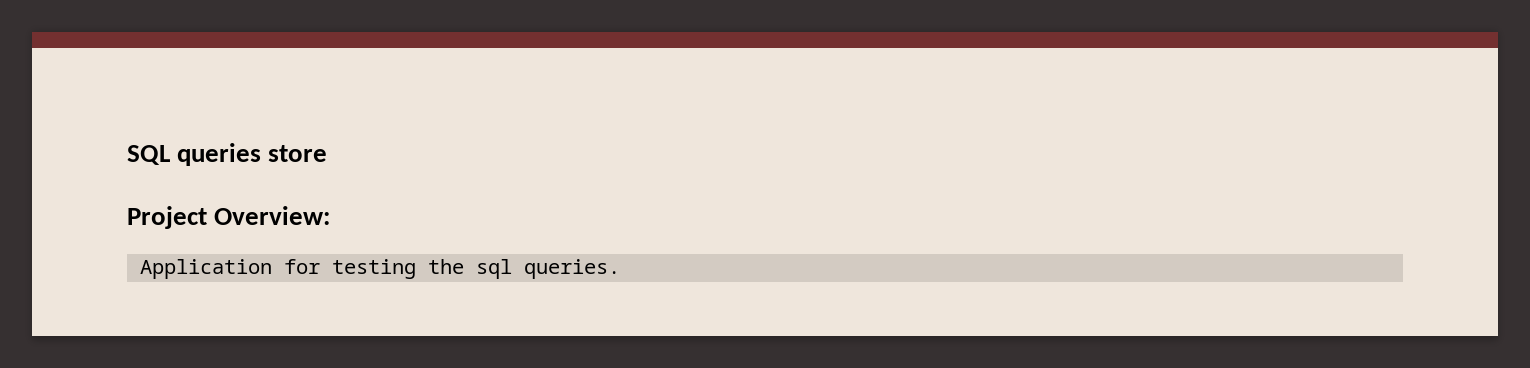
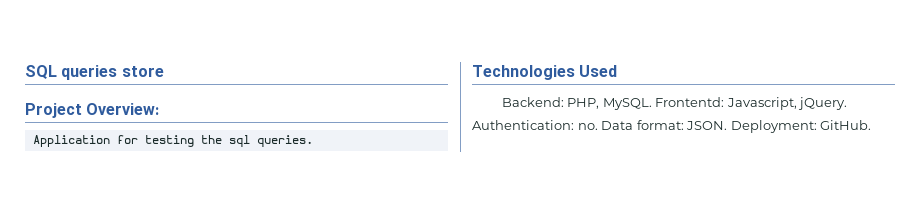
+ Technologies Used
+ Backend: PHP, MySQL. Frontentd: Javascript, jQuery. Authentication: no. Data format: JSON. Deployment: GitHub.

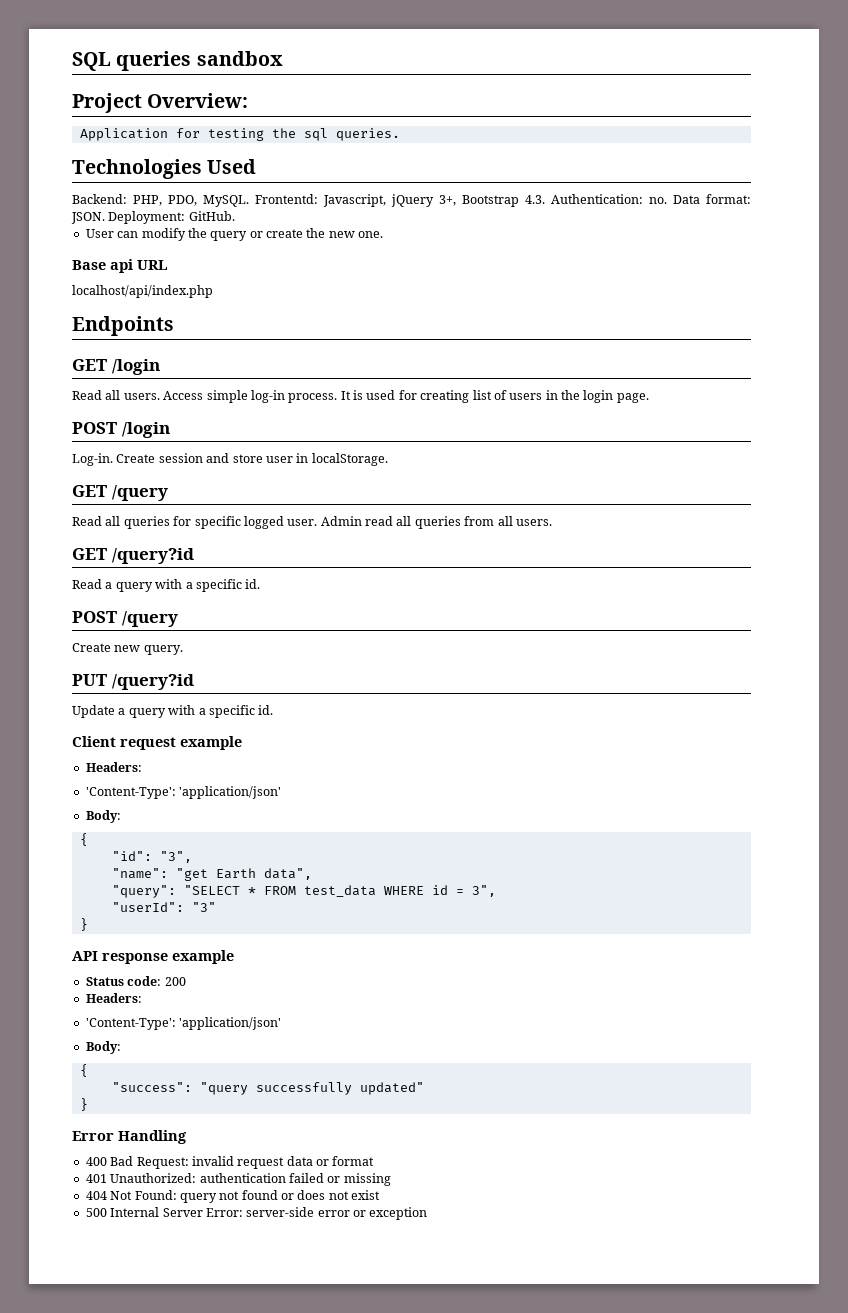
- SQL queries store
+ SQL queries sandbox
- Backend: PHP, MySQL.
+ Backend: PHP, PDO, MySQL.
- Frontentd: Javascript, jQuery. Authentication: no. Data format: JSON.
+ Frontentd: Javascript, jQuery 3+, Bootstrap 4.3. Authentication: no. Data format: JSON.
+ User can modify the query or create the new one.
+ Base api URL
+ localhost/api/index.php
+ Endpoints
+ GET /login
+ Read all users. Access simple log-in process. It is used for creating list of users in the login page.
+ POST /login
+ Log-in. Create session and store user in localStorage.
+ GET /query
+ Read all queries for specific logged user. Admin read all queries from all users.
+ GET /query?id
+ Read a query with a specific id.
+ POST /query
+ Create new query.
+ PUT /query?id
+ Update a query with a specific id.
+ Client request example
+ Headers:
+ 'Content-Type': 'application/json'
+ Body:
+ {
+ "id": "3",
+ "name": "get Earth data",
+ "query": "SELECT * FROM test_data WHERE id = 3",
+ "userId": "3"
+ }
+ API response example
+ Status code: 200
+ Headers:
+ 'Content-Type': 'application/json'
+ Body:
+ {
+ "success": "query successfully updated"
+ }
+ Error Handling
+ 400 Bad Request: invalid request data or format
+ 401 Unauthorized: authentication failed or missing
+ 404 Not Found: query not found or does not exist
+ 500 Internal Server Error: server-side error or exception

